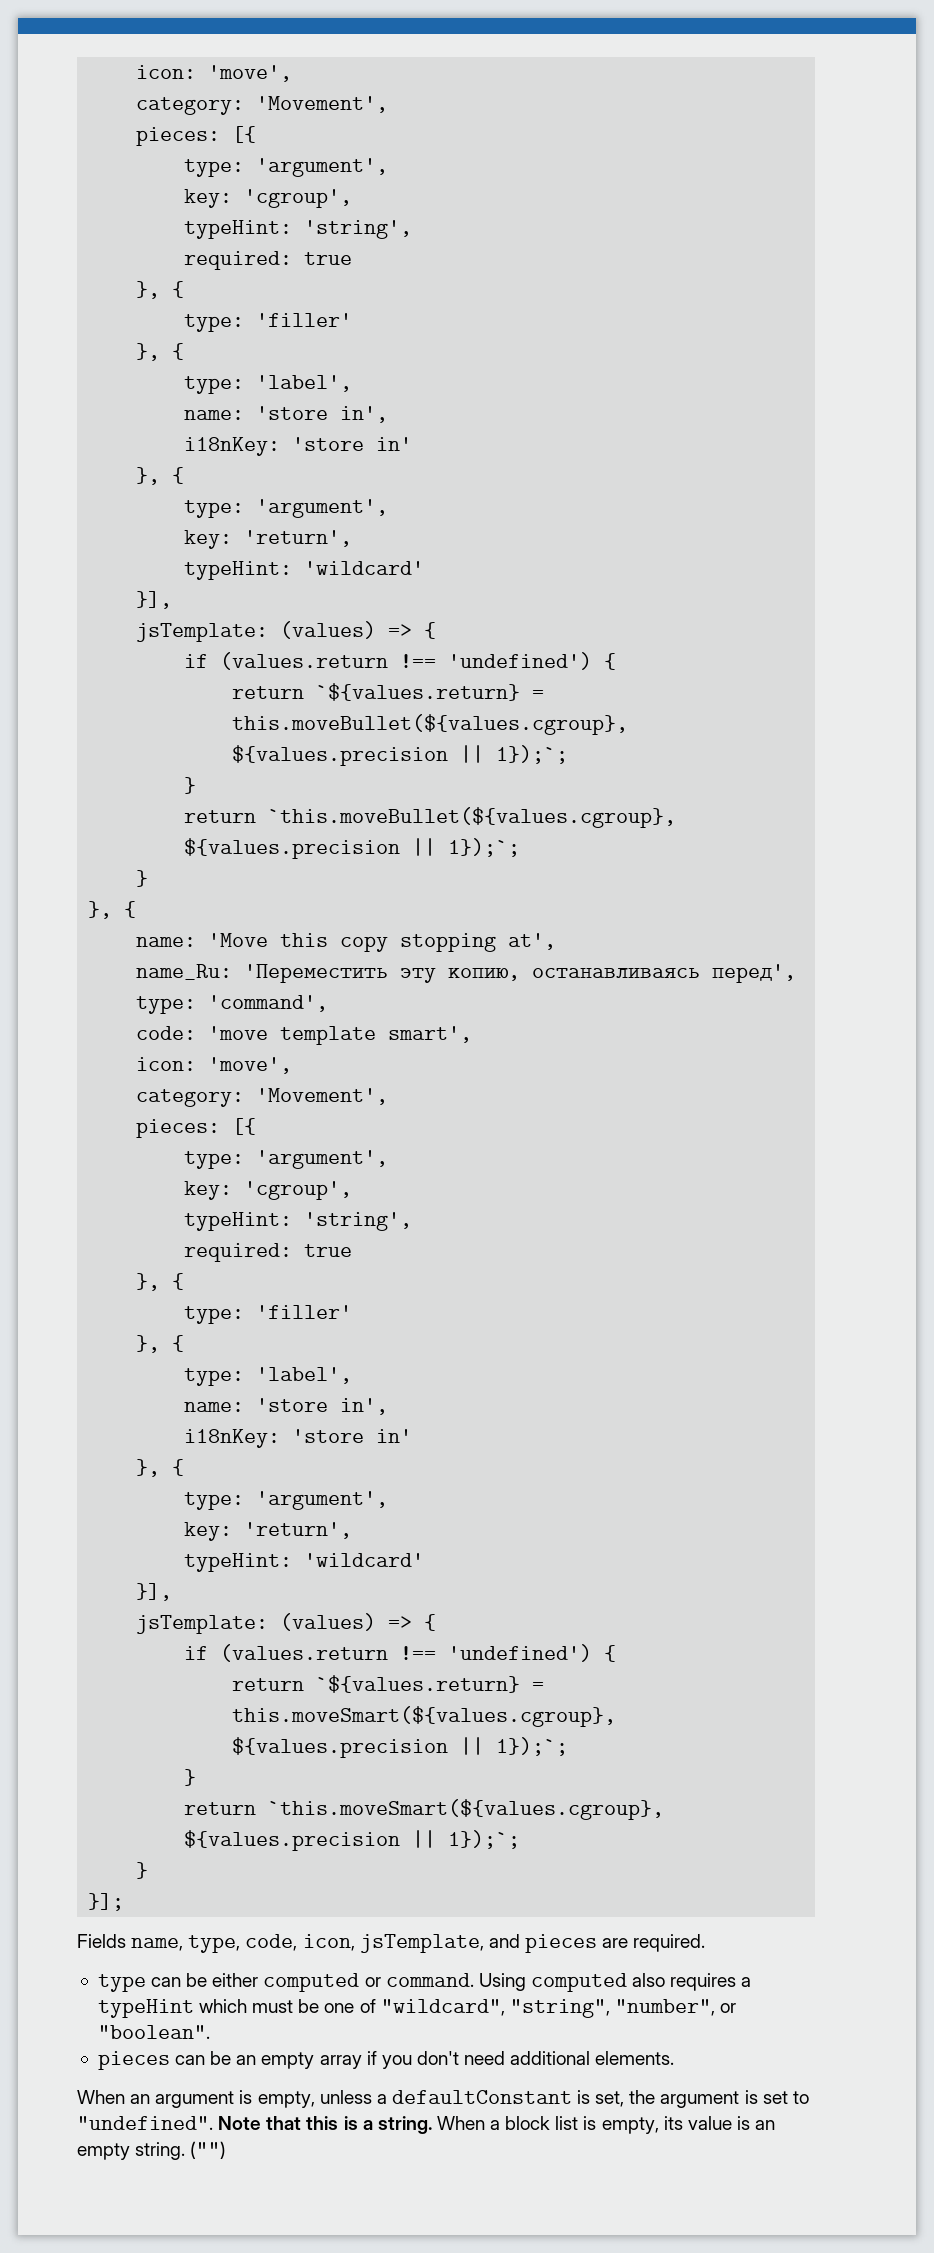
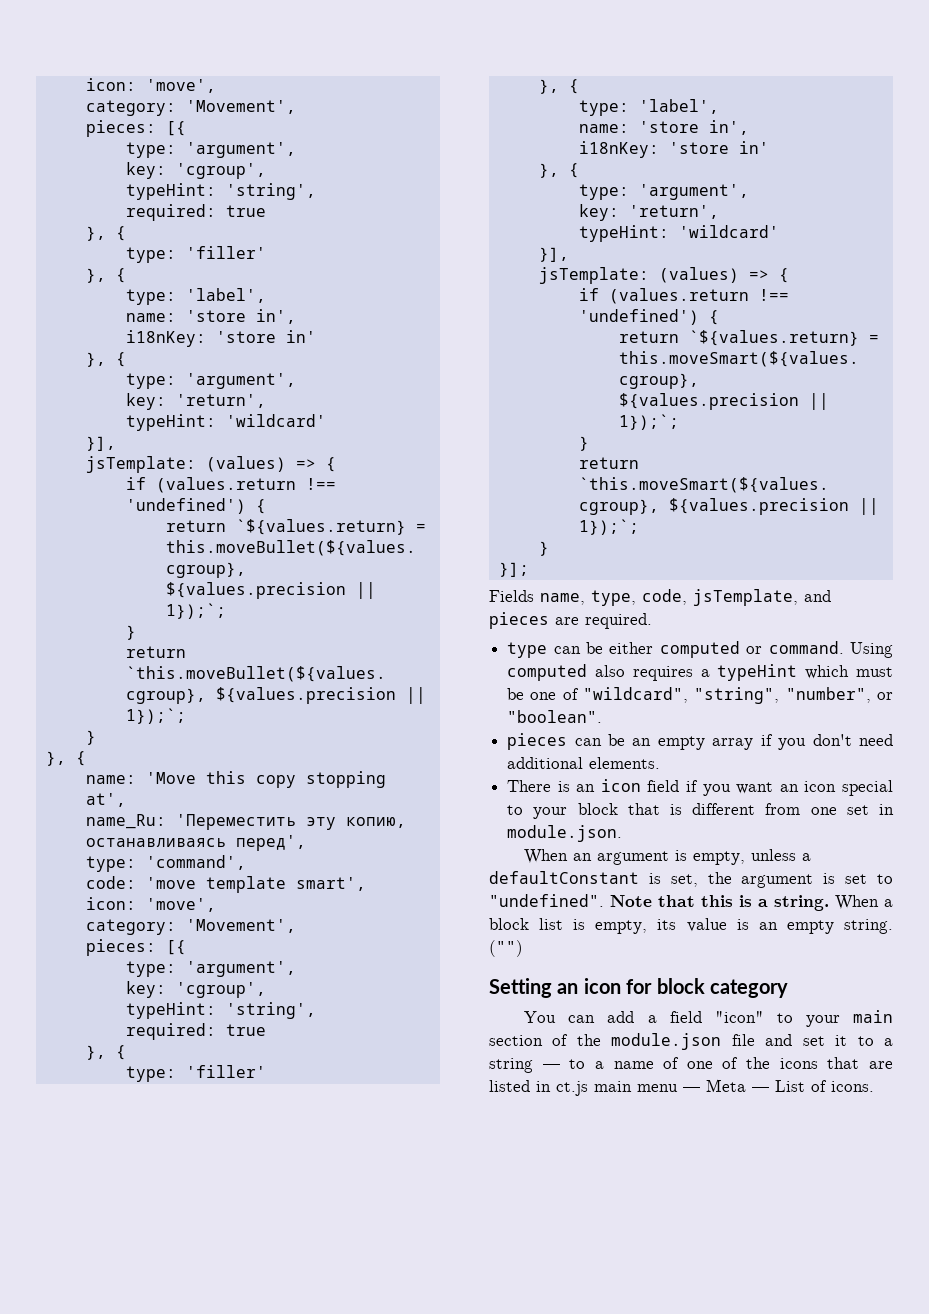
- Fields name, type, code, icon, jsTemplate, and pieces are required.
+ Fields name, type, code, jsTemplate, and pieces are required.
+ There is an icon field if you want an icon special to your block that is different from one set in module.json.
+ Setting an icon for block category
+ You can add a field "icon" to your main section of the module.json file and set it to a string — to a name of one of the icons that are listed in ct.js main menu — Meta — List of icons.

